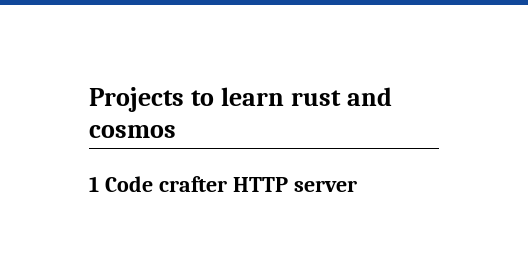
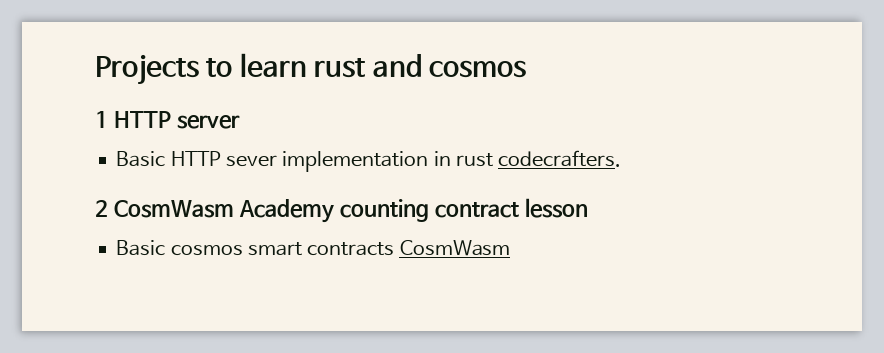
- 1 Code crafter HTTP server
+ 1 HTTP server
+ Basic HTTP sever implementation in rust codecrafters.
+ 2 CosmWasm Academy counting contract lesson
+ Basic cosmos smart contracts CosmWasm

